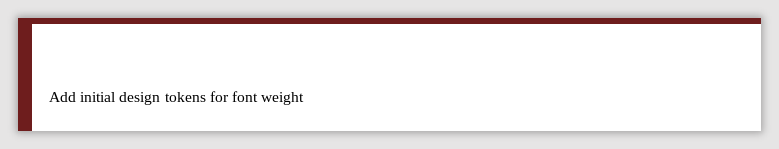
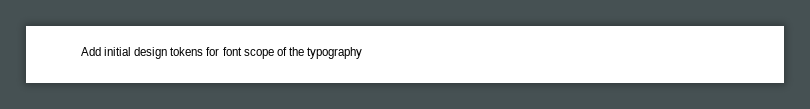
- Add initial design tokens for font weight
+ Add initial design tokens for font scope of the typography

